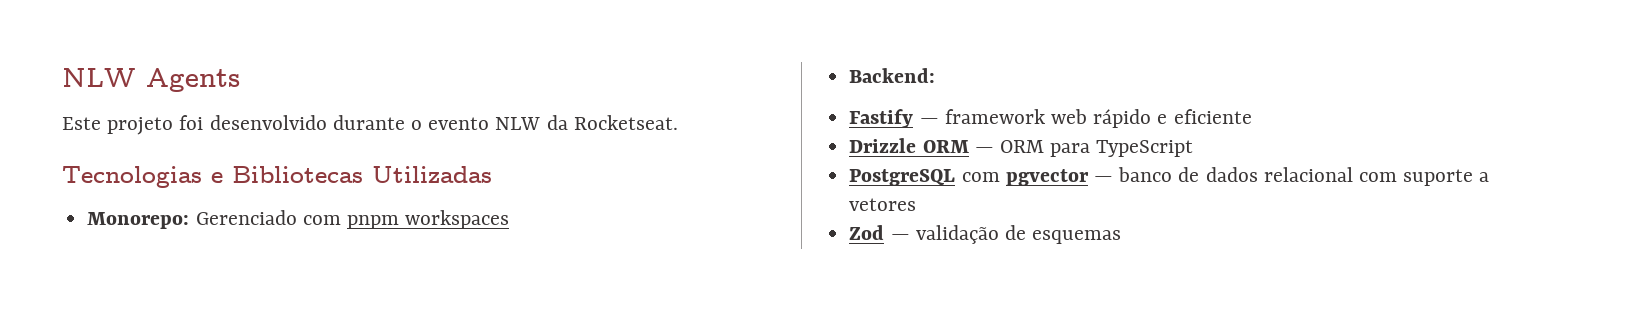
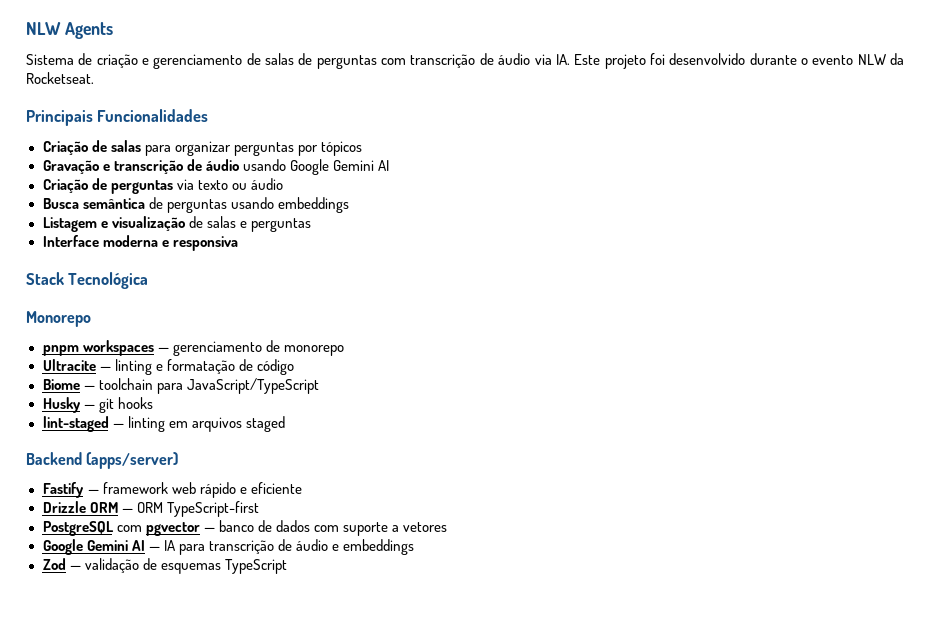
- Este projeto foi desenvolvido durante o evento NLW da Rocketseat.
+ Sistema de criação e gerenciamento de salas de perguntas com transcrição de áudio via IA. Este projeto foi desenvolvido durante o evento NLW da Rocketseat.
- Tecnologias e Bibliotecas Utilizadas
- Monorepo: Gerenciado com pnpm workspaces
- Backend:
+ Principais Funcionalidades
+ Criação de salas para organizar perguntas por tópicos
+ Gravação e transcrição de áudio usando Google Gemini AI
+ Criação de perguntas via texto ou áudio
+ Busca semântica de perguntas usando embeddings
+ Listagem e visualização de salas e perguntas
+ Interface moderna e responsiva
+ Stack Tecnológica
+ Monorepo
+ pnpm workspaces — gerenciamento de monorepo
+ Ultracite — linting e formatação de código
+ Biome — toolchain para JavaScript/TypeScript
+ Husky — git hooks
+ lint-staged — linting em arquivos staged
+ Backend (apps/server)
- Drizzle ORM — ORM para TypeScript
+ Drizzle ORM — ORM TypeScript-first
- PostgreSQL com pgvector — banco de dados relacional com suporte a vetores
+ PostgreSQL com pgvector — banco de dados com suporte a vetores
+ Google Gemini AI — IA para transcrição de áudio e embeddings
- Zod — validação de esquemas
+ Zod — validação de esquemas TypeScript

